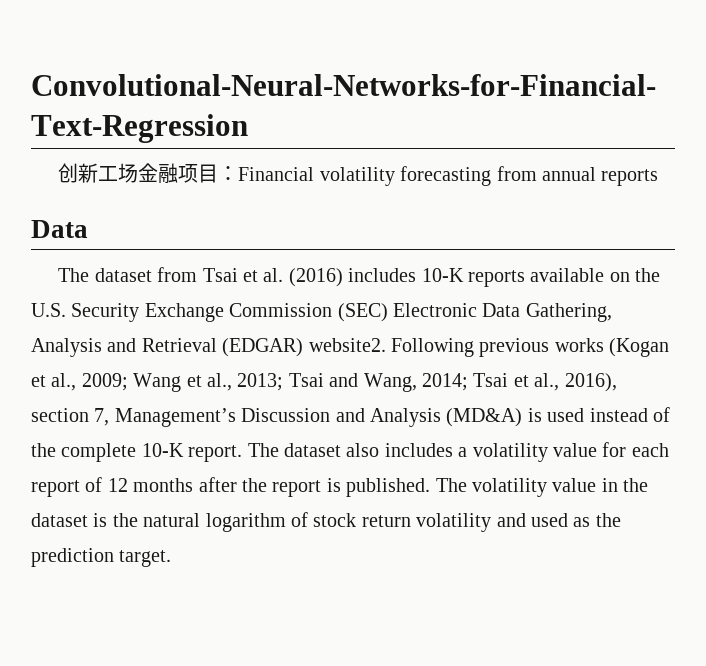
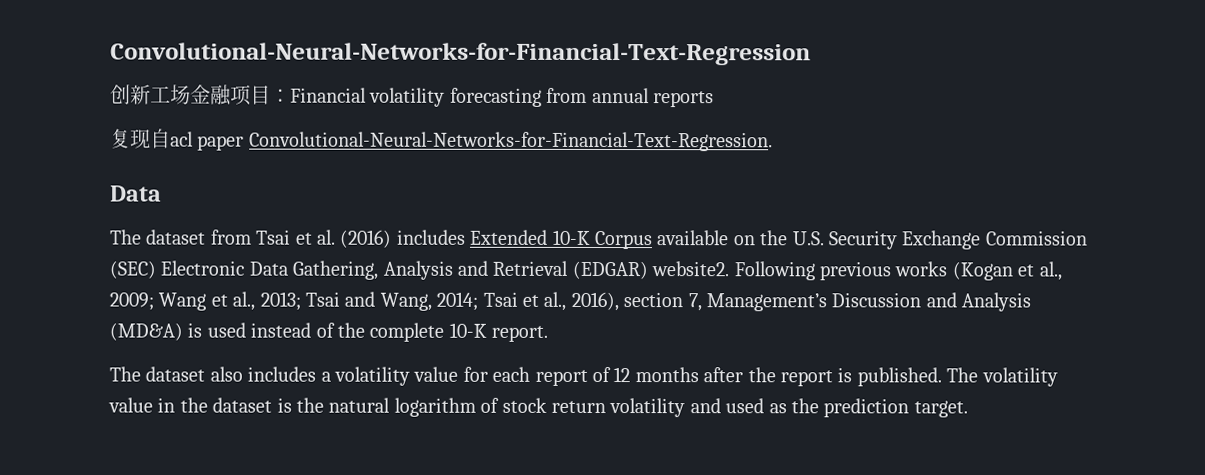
+ 复现自acl paper Convolutional-Neural-Networks-for-Financial-Text-Regression.
- The dataset from Tsai et al. (2016) includes 10-K reports available on the U.S. Security Exchange Commission (SEC) Electronic Data Gathering, Analysis and Retrieval (EDGAR) website2.
+ The dataset from Tsai et al. (2016) includes Extended 10-K Corpus available on the U.S. Security Exchange Commission (SEC) Electronic Data Gathering, Analysis and Retrieval (EDGAR) website2.
- Following previous works (Kogan et al., 2009; Wang et al., 2013; Tsai and Wang, 2014; Tsai et al., 2016), section 7, Management’s Discussion and Analysis (MD&A) is used instead of the complete 10-K report. The dataset also includes a volatility value for each report of 12 months after the report is published.
+ Following previous works (Kogan et al., 2009; Wang et al., 2013; Tsai and Wang, 2014; Tsai et al., 2016), section 7, Management’s Discussion and Analysis (MD&A) is used instead of the complete 10-K report.
+ The dataset also includes a volatility value for each report of 12 months after the report is published.

